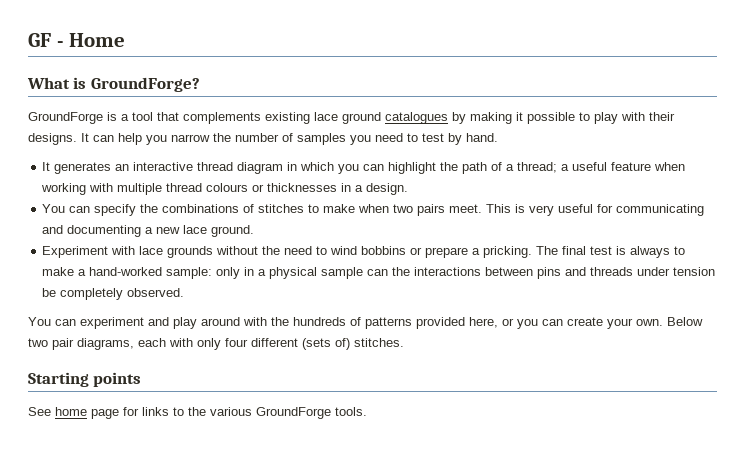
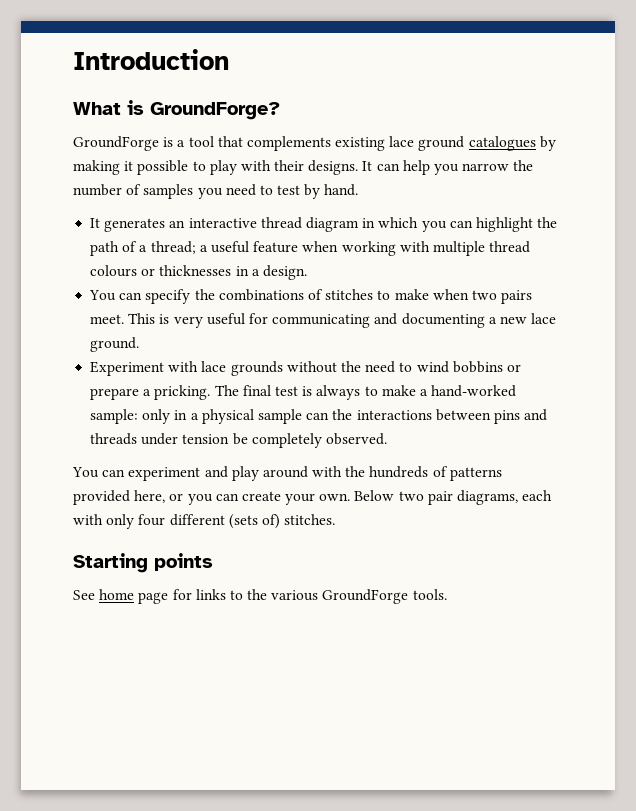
- GF - Home
+ Introduction

